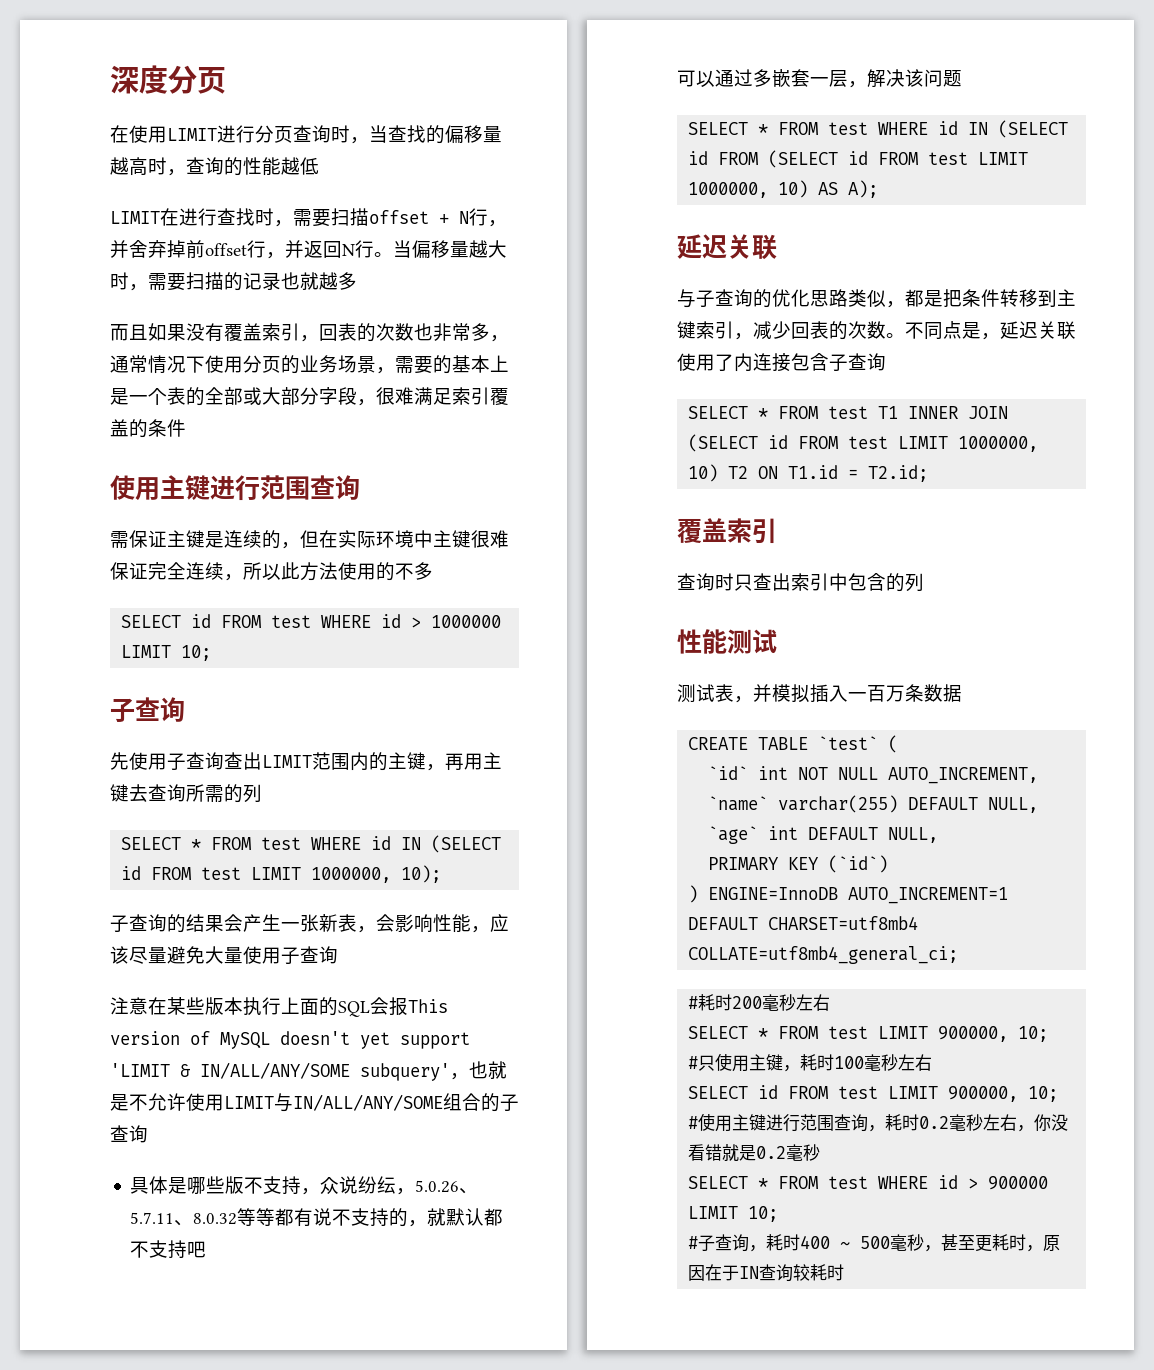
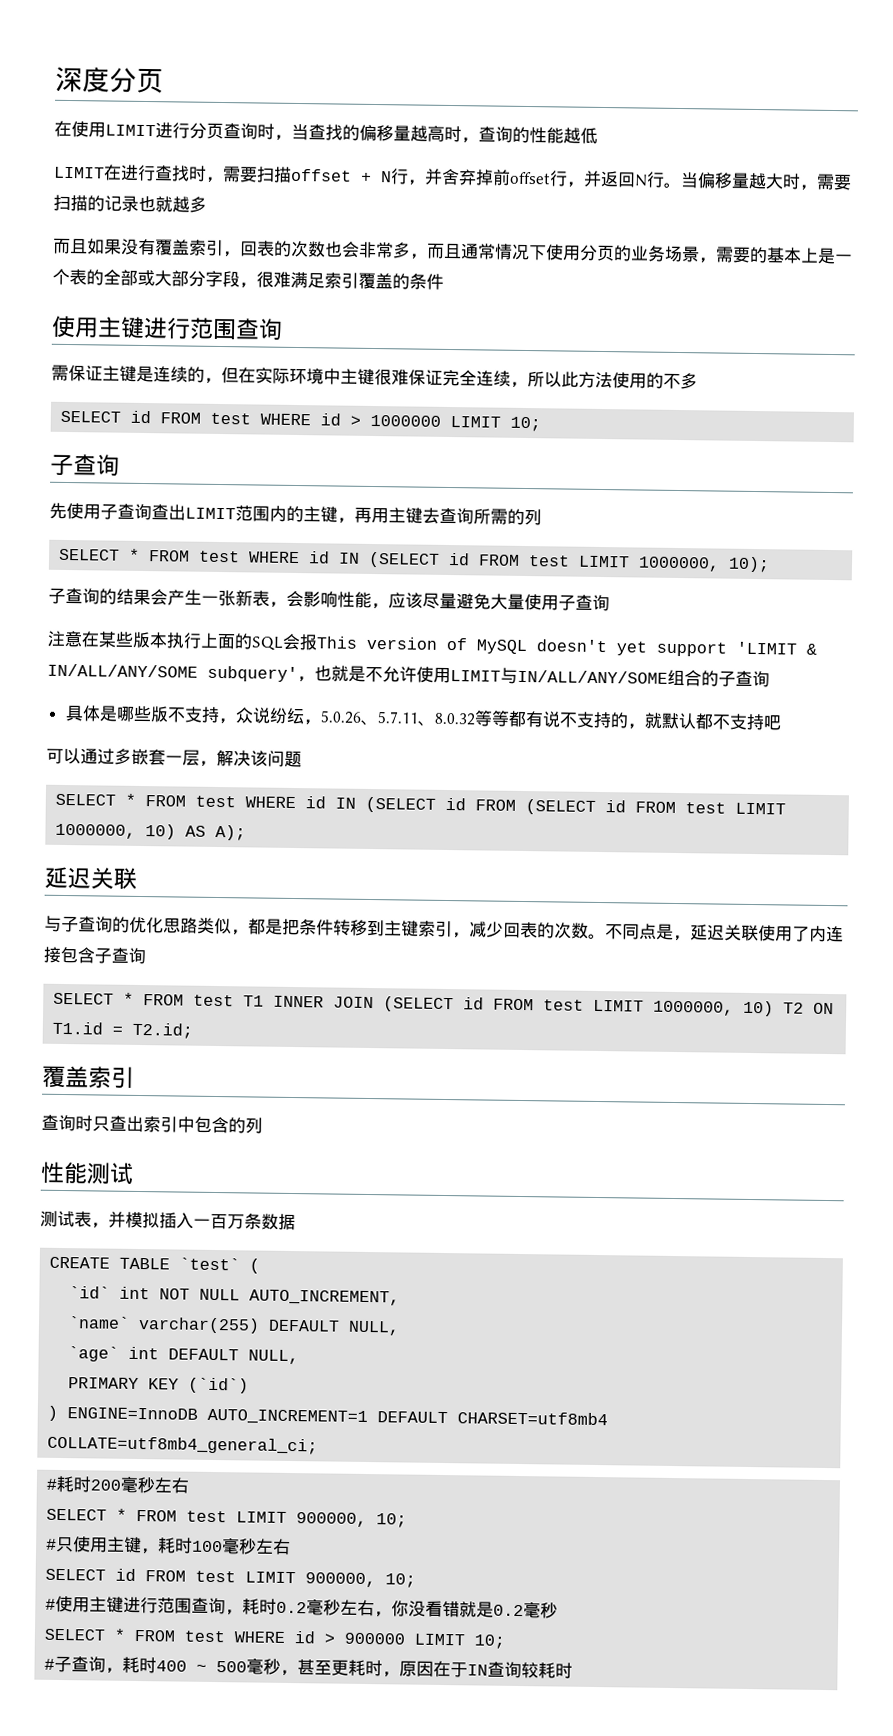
- 而且如果没有覆盖索引，回表的次数也非常多，通常情况下使用分页的业务场景，需要的基本上是一个表的全部或大部分字段，很难满足索引覆盖的条件
+ 而且如果没有覆盖索引，回表的次数也会非常多，而且通常情况下使用分页的业务场景，需要的基本上是一个表的全部或大部分字段，很难满足索引覆盖的条件

